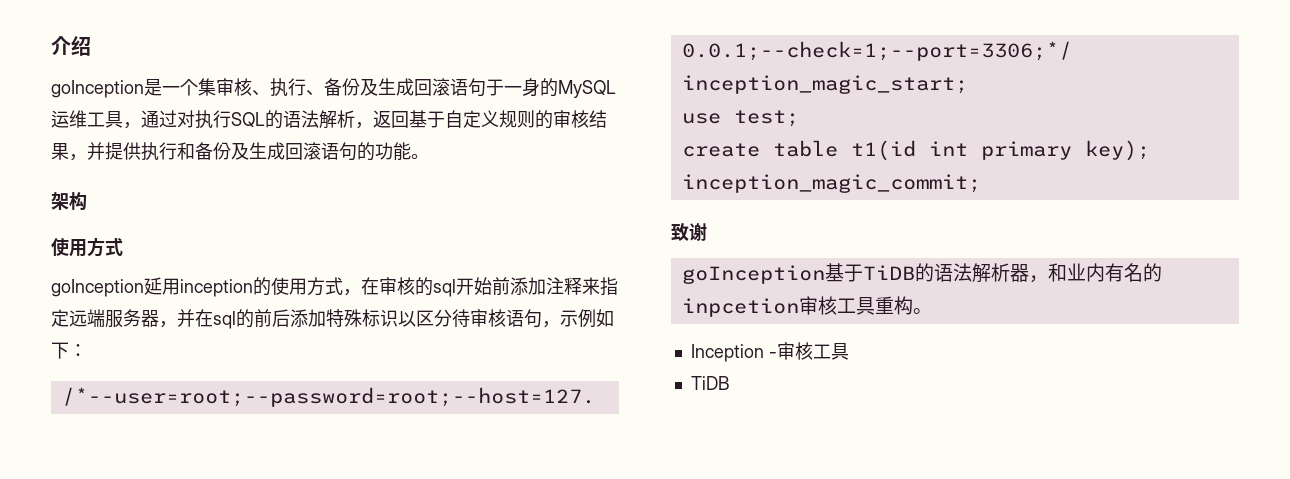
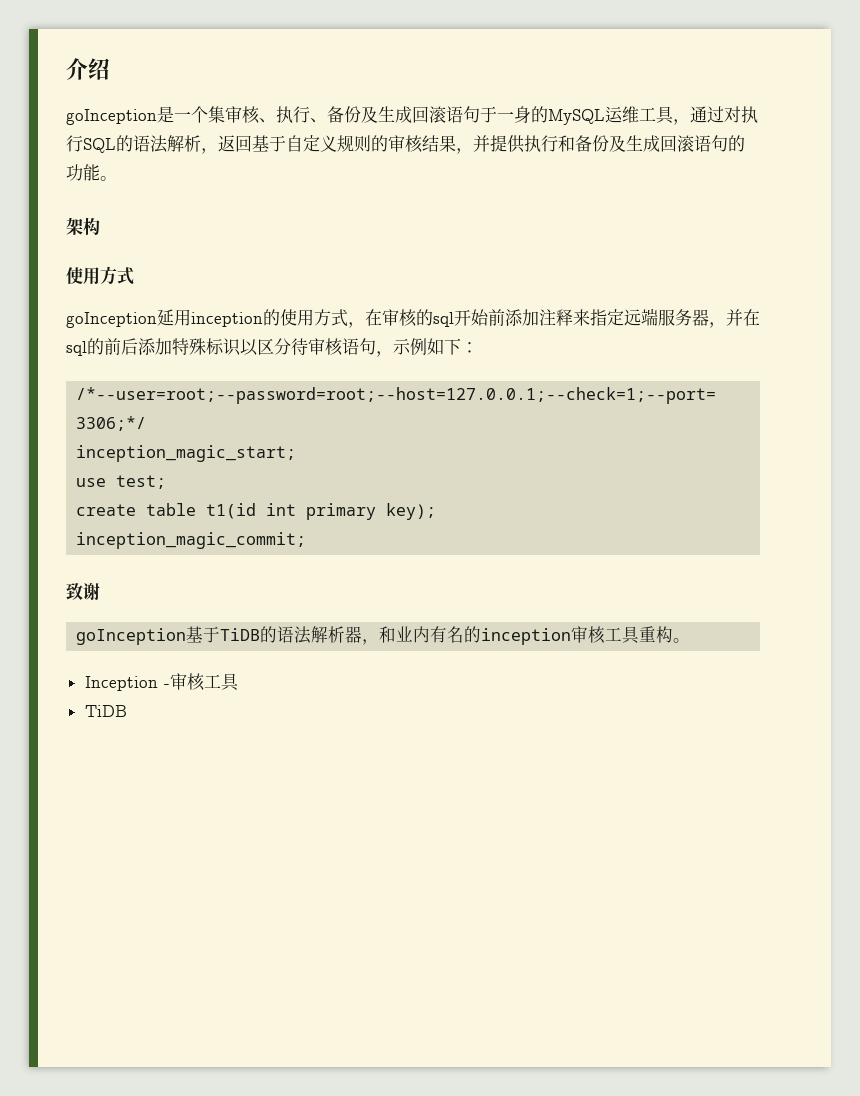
- goInception基于TiDB的语法解析器，和业内有名的inpcetion审核工具重构。
+ goInception基于TiDB的语法解析器，和业内有名的inception审核工具重构。

